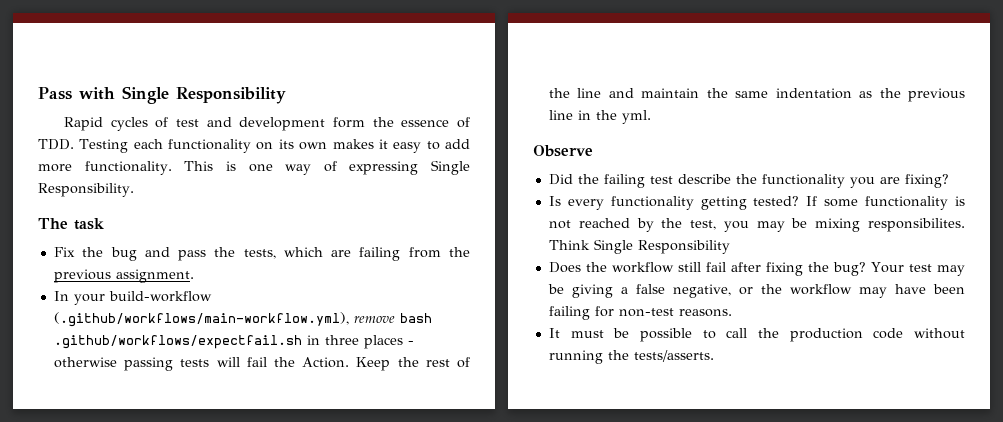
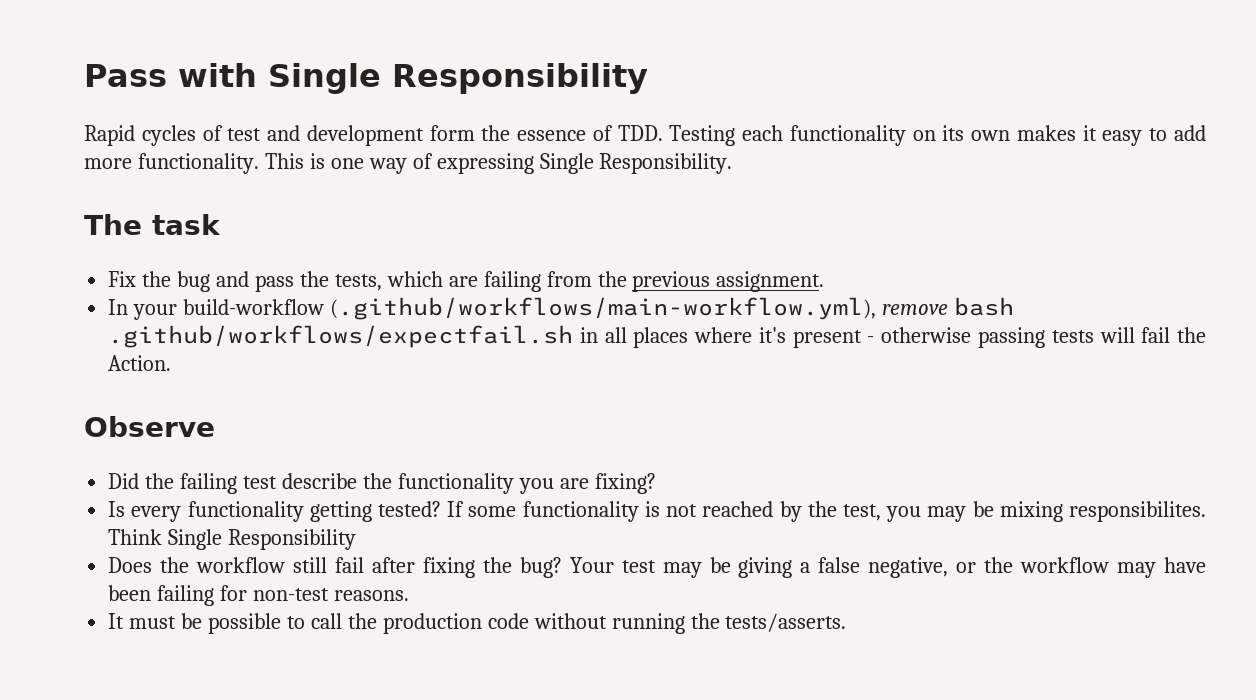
- In your build-workflow (.github/workflows/main-workflow.yml), remove bash .github/workflows/expectfail.sh in three places - otherwise passing tests will fail the Action. Keep the rest of the line and maintain the same indentation as the previous line in the yml.
+ In your build-workflow (.github/workflows/main-workflow.yml), remove bash .github/workflows/expectfail.sh in all places where it's present - otherwise passing tests will fail the Action.

